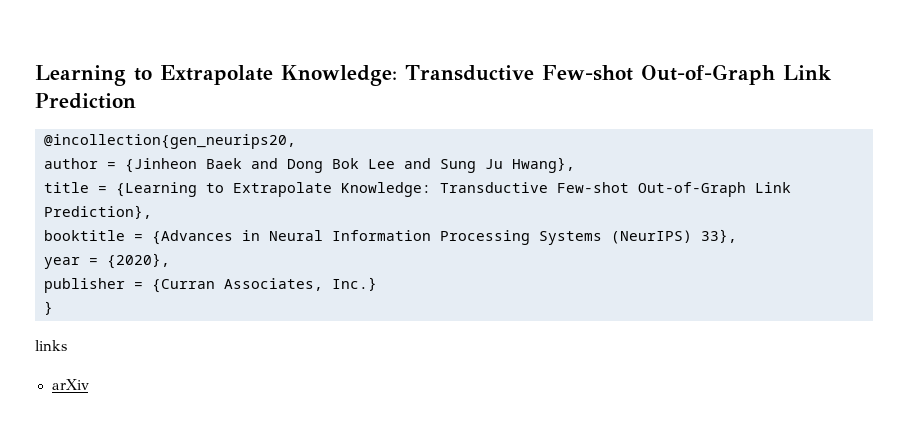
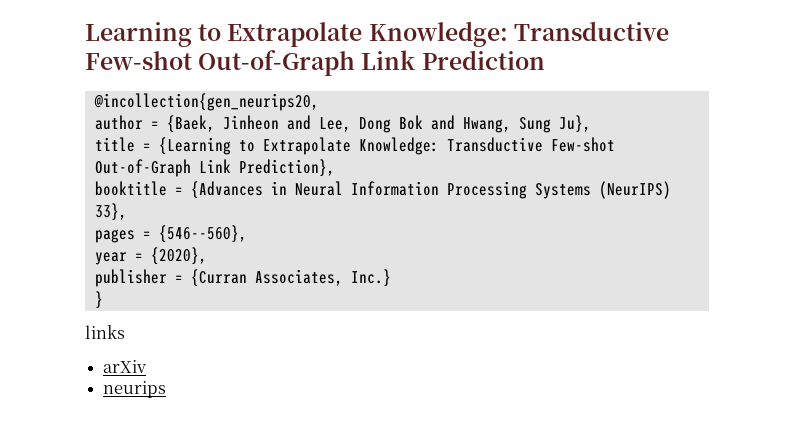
- author = {Jinheon Baek and Dong Bok Lee and Sung Ju Hwang},
+ author = {Baek, Jinheon and Lee, Dong Bok and Hwang, Sung Ju},
+ pages = {546--560},
+ neurips

